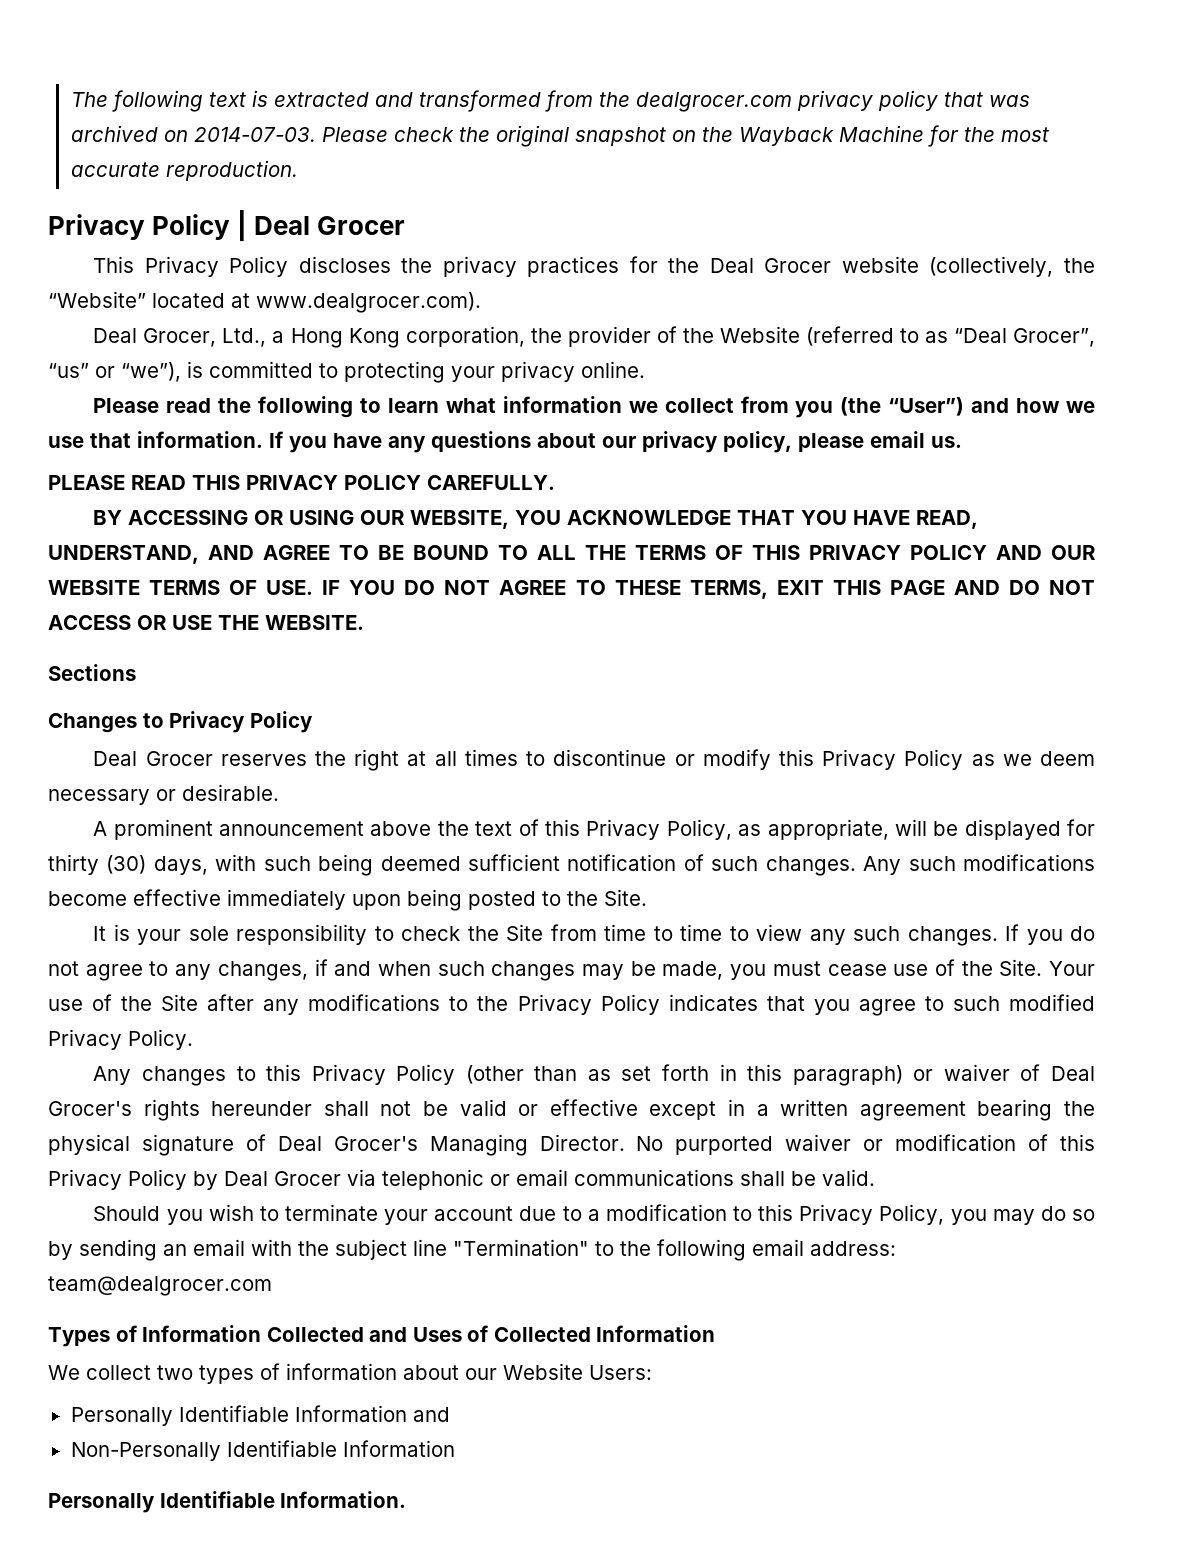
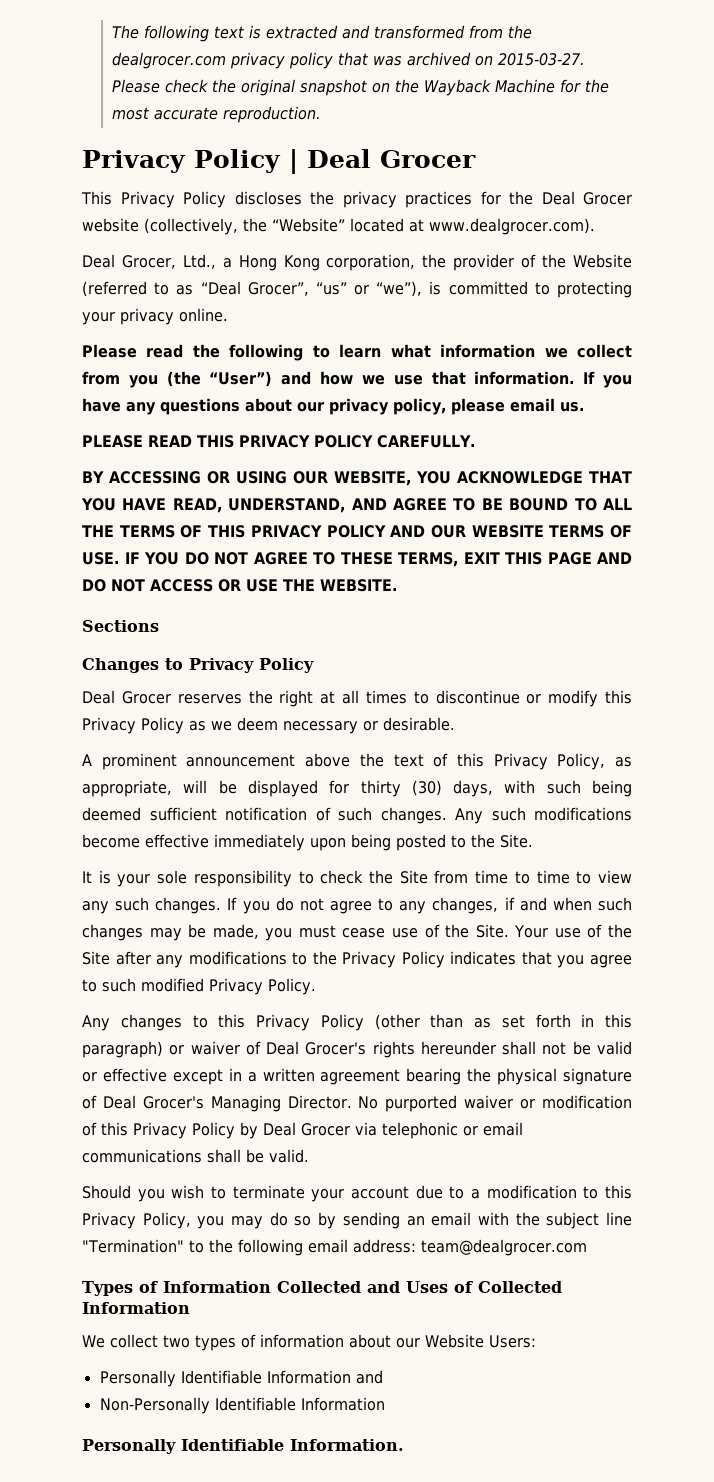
- The following text is extracted and transformed from the dealgrocer.com privacy policy that was archived on 2014-07-03.
+ The following text is extracted and transformed from the dealgrocer.com privacy policy that was archived on 2015-03-27.

